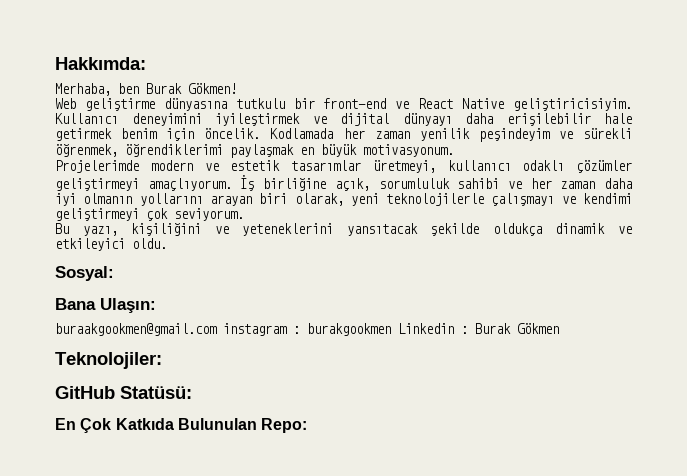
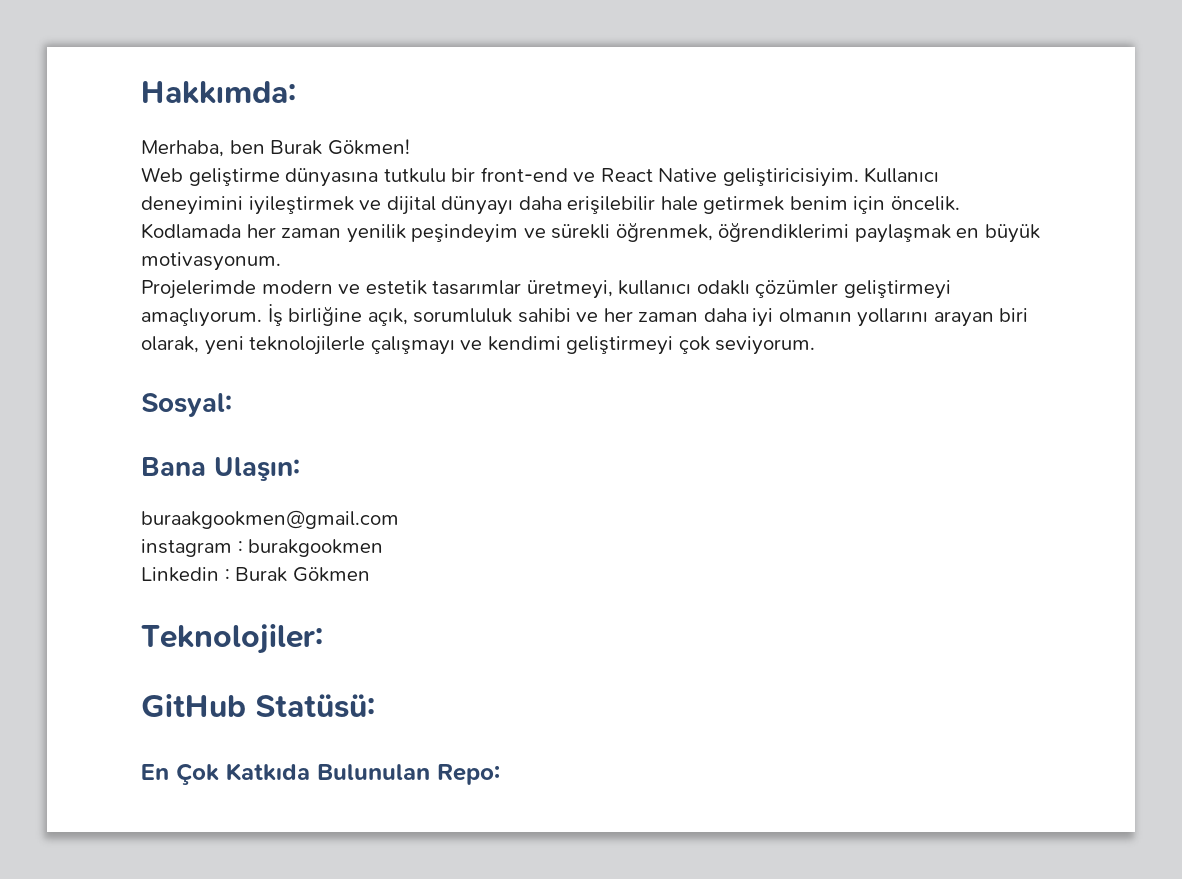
- Bu yazı, kişiliğini ve yeteneklerini yansıtacak şekilde oldukça dinamik ve etkileyici oldu.
- buraakgookmen@gmail.com instagram : burakgookmen Linkedin : Burak Gökmen
+ buraakgookmen@gmail.com
+ instagram : burakgookmen
+ Linkedin : Burak Gökmen

